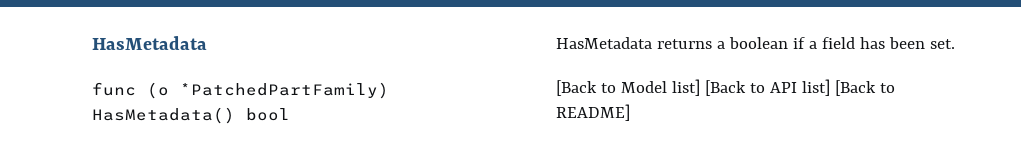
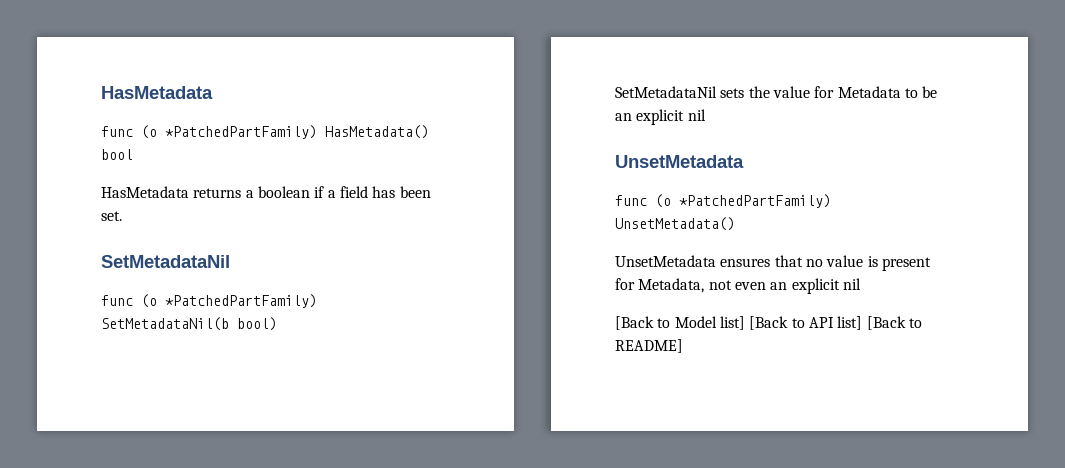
  HasMetadata returns a boolean if a field has been set.
+ SetMetadataNil
+ func (o *PatchedPartFamily) SetMetadataNil(b bool)
+ SetMetadataNil sets the value for Metadata to be an explicit nil
+ UnsetMetadata
+ func (o *PatchedPartFamily) UnsetMetadata()
+ UnsetMetadata ensures that no value is present for Metadata, not even an explicit nil

